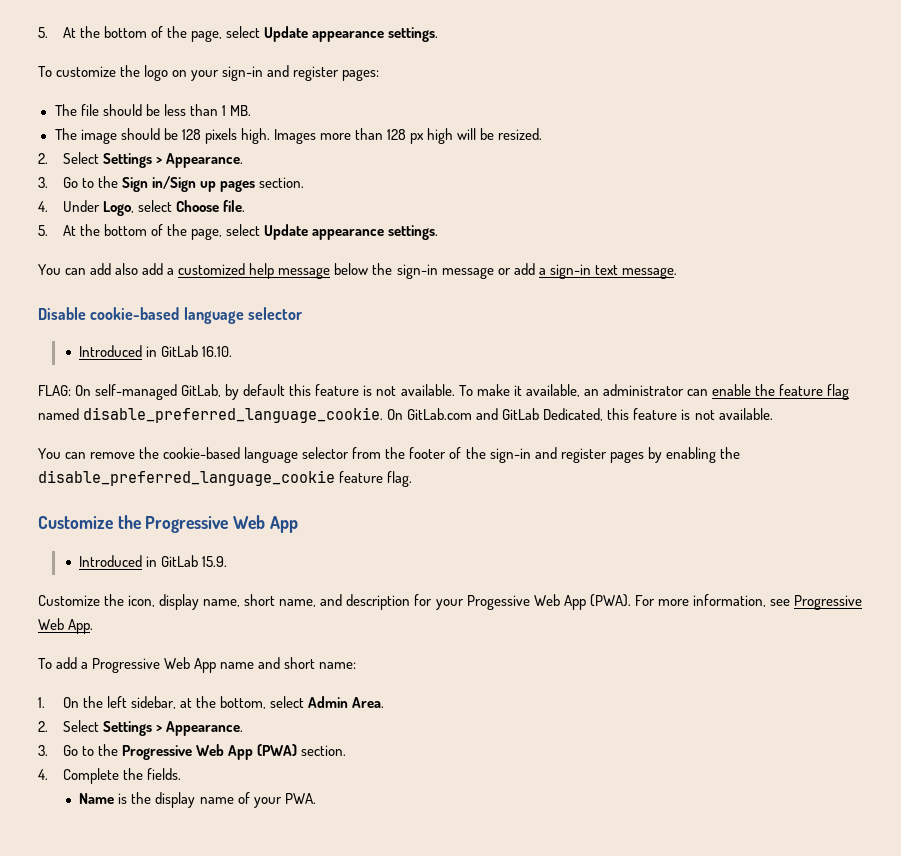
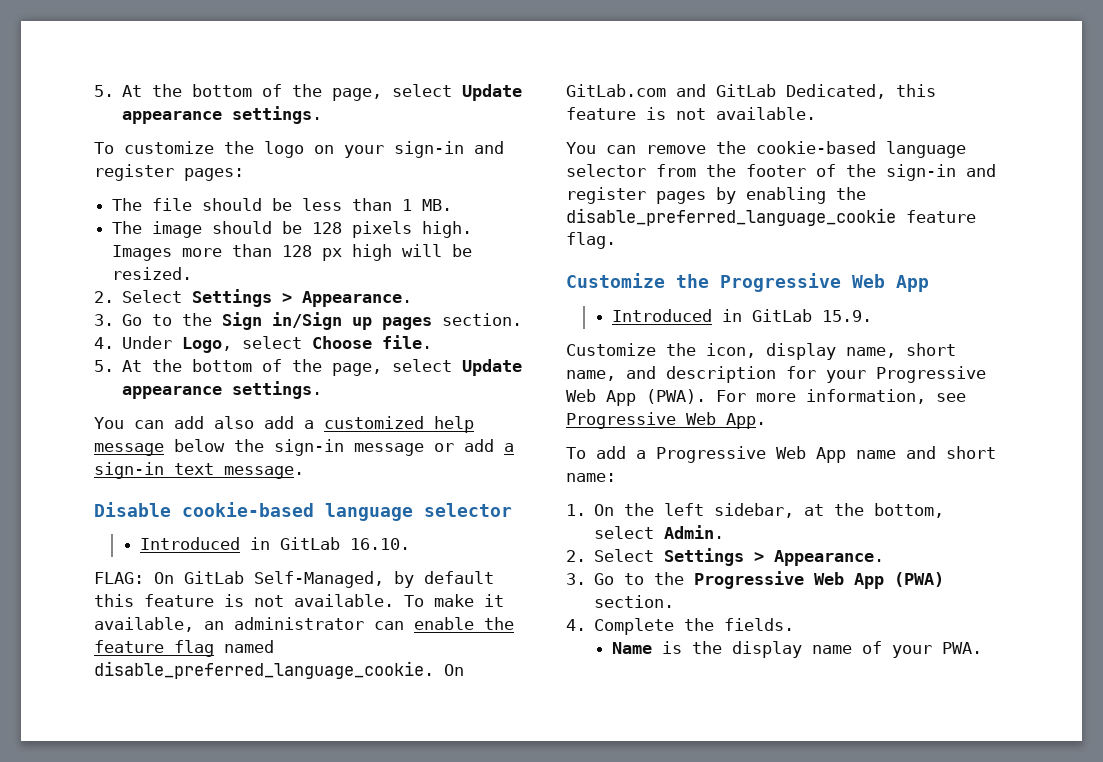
- FLAG: On self-managed GitLab, by default this feature is not available.
+ FLAG: On GitLab Self-Managed, by default this feature is not available.
- Customize the icon, display name, short name, and description for your Progessive Web App (PWA).
+ Customize the icon, display name, short name, and description for your Progressive Web App (PWA).
- 1. On the left sidebar, at the bottom, select Admin Area.
+ 1. On the left sidebar, at the bottom, select Admin.

